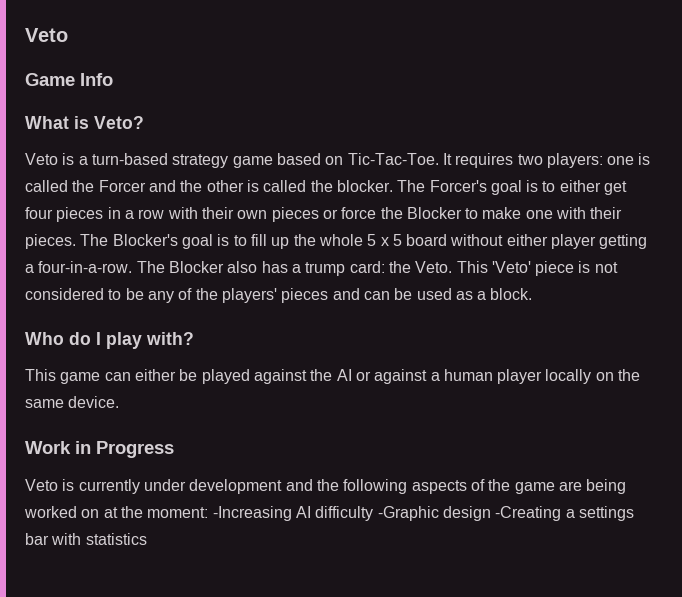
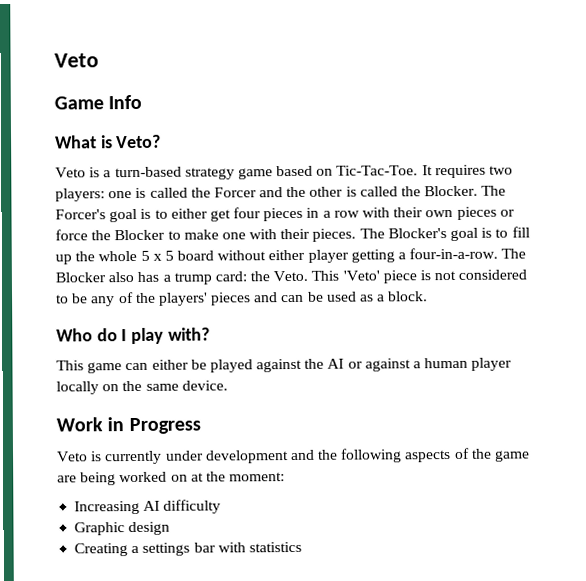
- It requires two players: one is called the Forcer and the other is called the blocker.
+ It requires two players: one is called the Forcer and the other is called the Blocker.
- Veto is currently under development and the following aspects of the game are being worked on at the moment: -Increasing AI difficulty -Graphic design -Creating a settings bar with statistics
+ Veto is currently under development and the following aspects of the game are being worked on at the moment:
+ Increasing AI difficulty
+ Graphic design
+ Creating a settings bar with statistics

